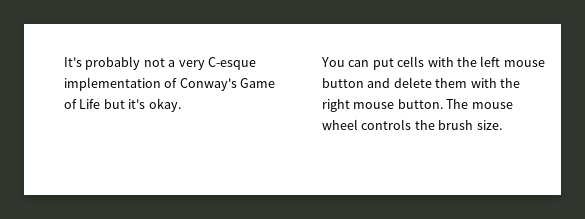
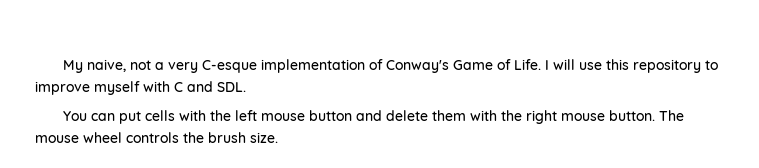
- It's probably not a very C-esque implementation of Conway's Game of Life but it's okay.
+ My naive, not a very C-esque implementation of Conway's Game of Life. I will use this repository to improve myself with C and SDL.

